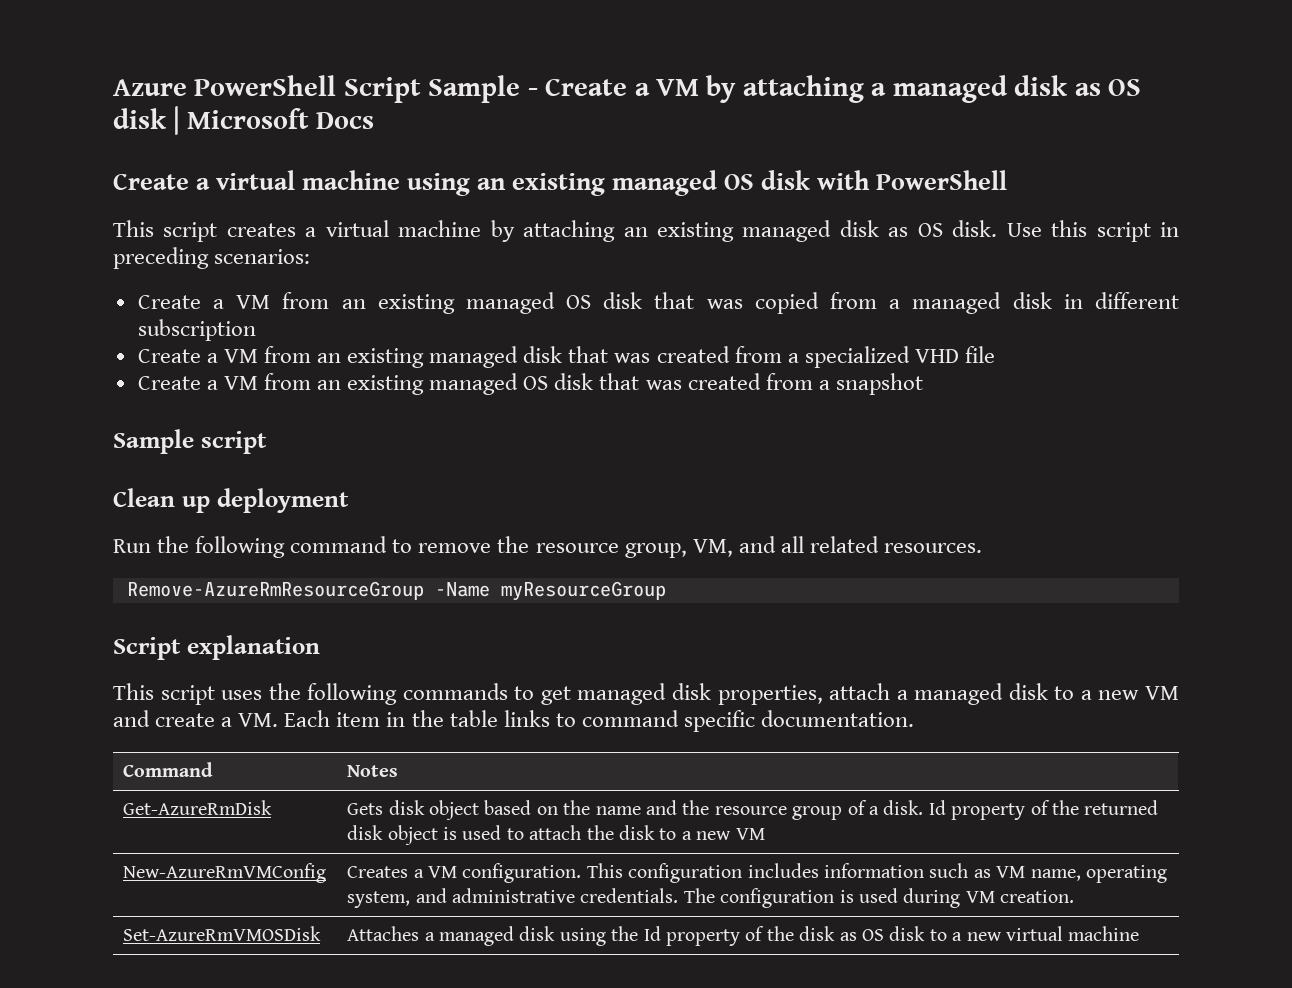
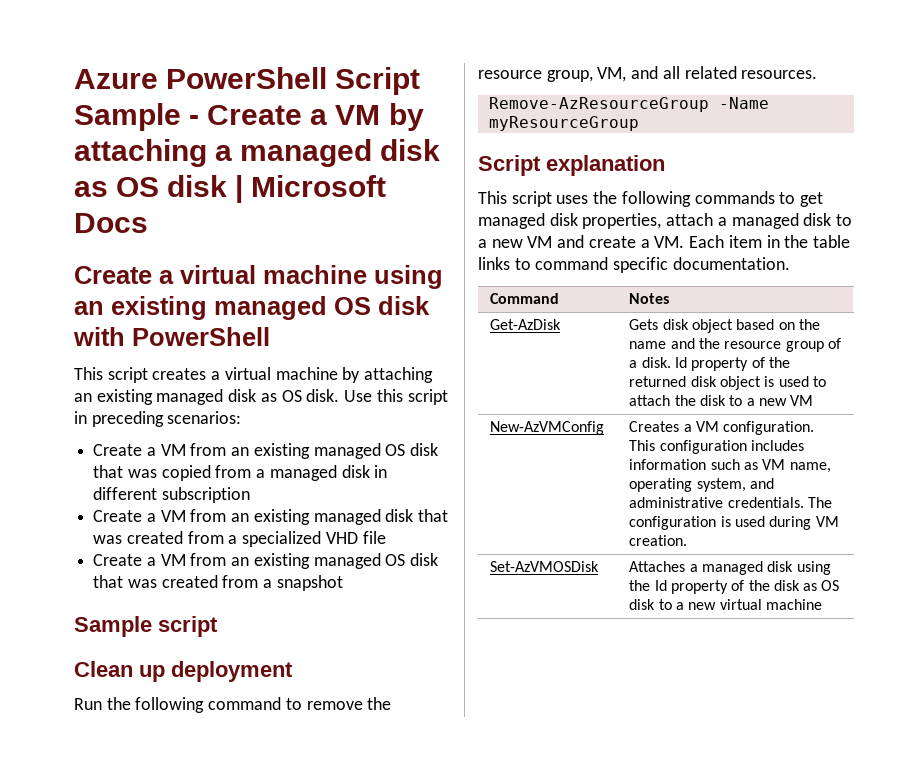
- Remove-AzureRmResourceGroup -Name myResourceGroup
+ Remove-AzResourceGroup -Name myResourceGroup
- Get-AzureRmDisk | Gets disk object based on the name and the resource group of a disk. Id property of the returned disk object is used to attach the disk to a new VM
+ Get-AzDisk | Gets disk object based on the name and the resource group of a disk. Id property of the returned disk object is used to attach the disk to a new VM
- New-AzureRmVMConfig | Creates a VM configuration. This configuration includes information such as VM name, operating system, and administrative credentials. The configuration is used during VM creation.
+ New-AzVMConfig | Creates a VM configuration. This configuration includes information such as VM name, operating system, and administrative credentials. The configuration is used during VM creation.
- Set-AzureRmVMOSDisk | Attaches a managed disk using the Id property of the disk as OS disk to a new virtual machine
+ Set-AzVMOSDisk | Attaches a managed disk using the Id property of the disk as OS disk to a new virtual machine

